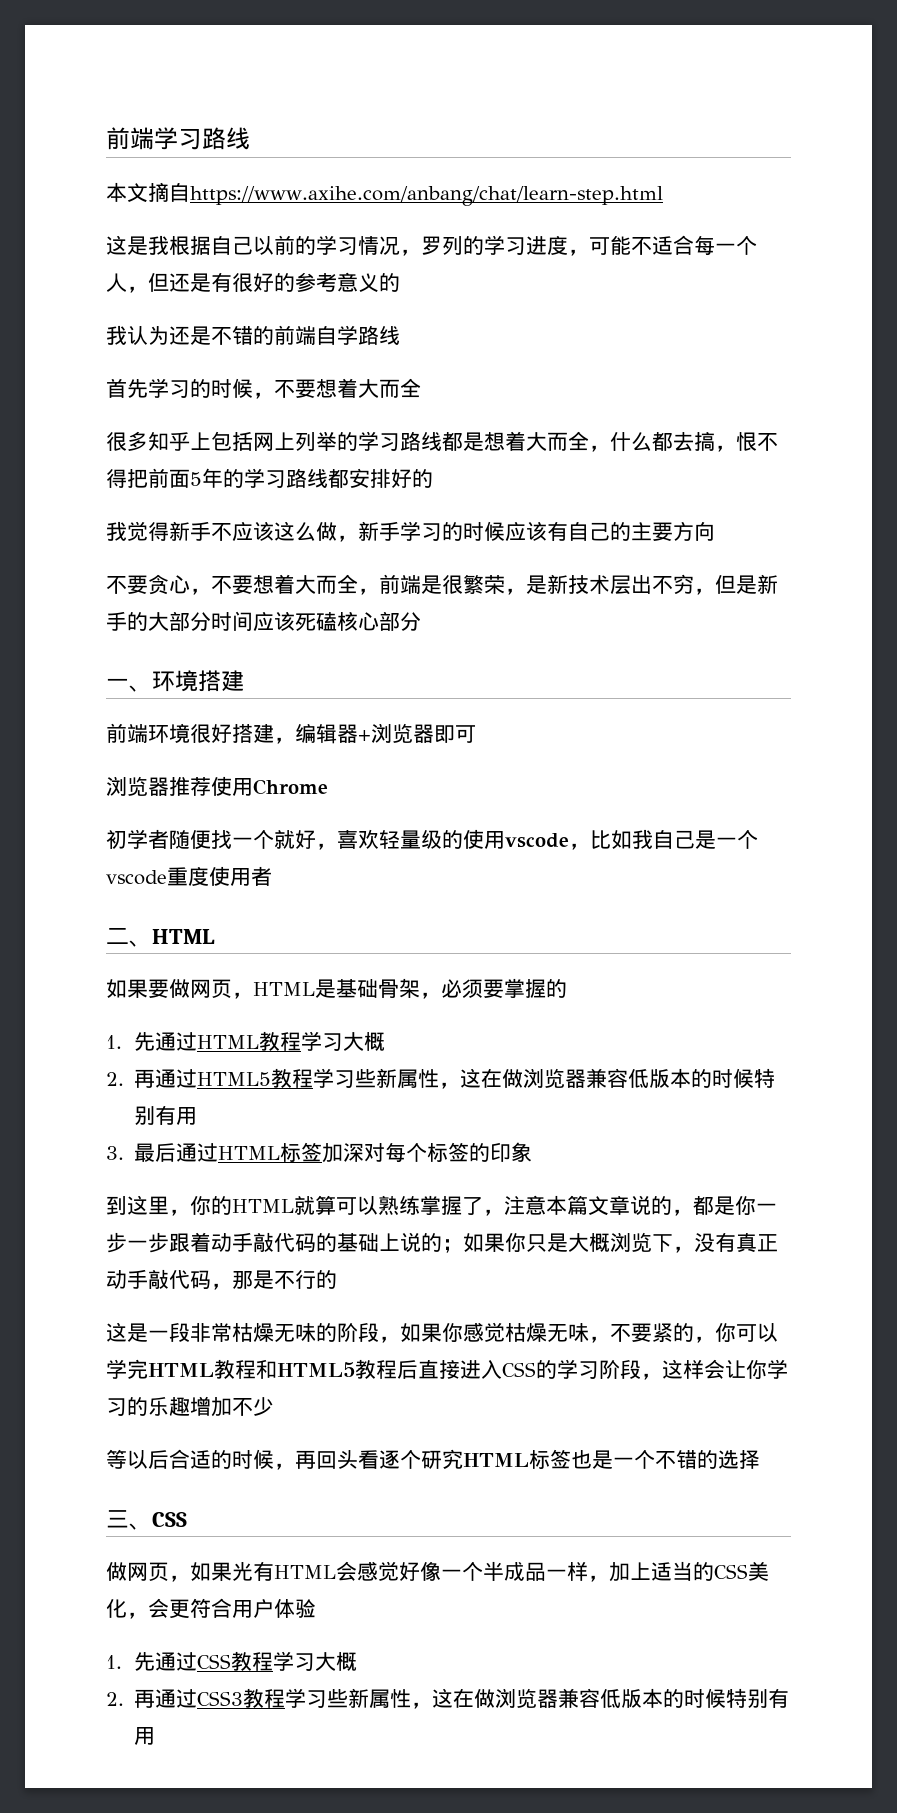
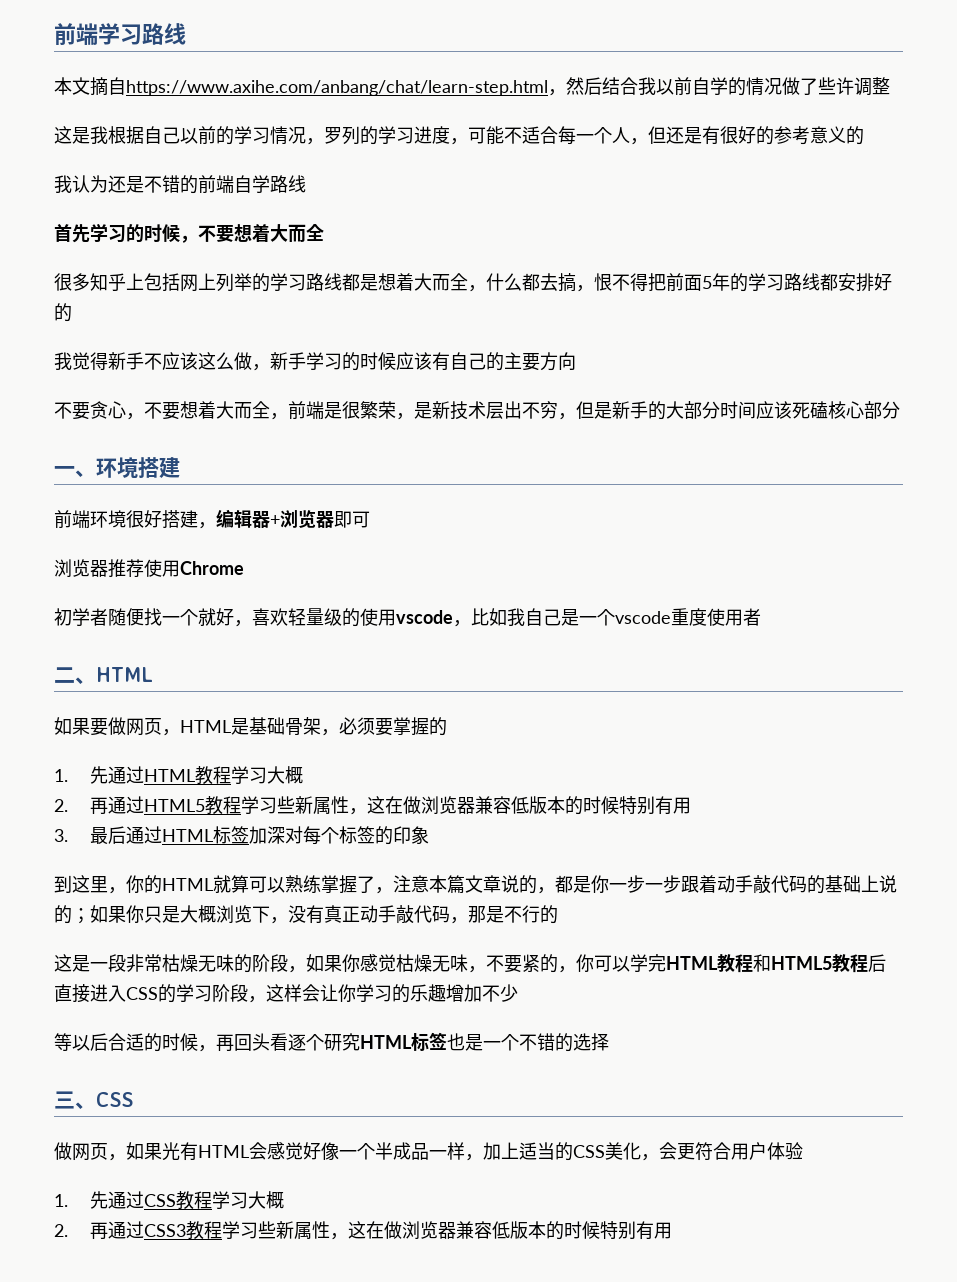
- 本文摘自https://www.axihe.com/anbang/chat/learn-step.html
+ 本文摘自https://www.axihe.com/anbang/chat/learn-step.html，然后结合我以前自学的情况做了些许调整

